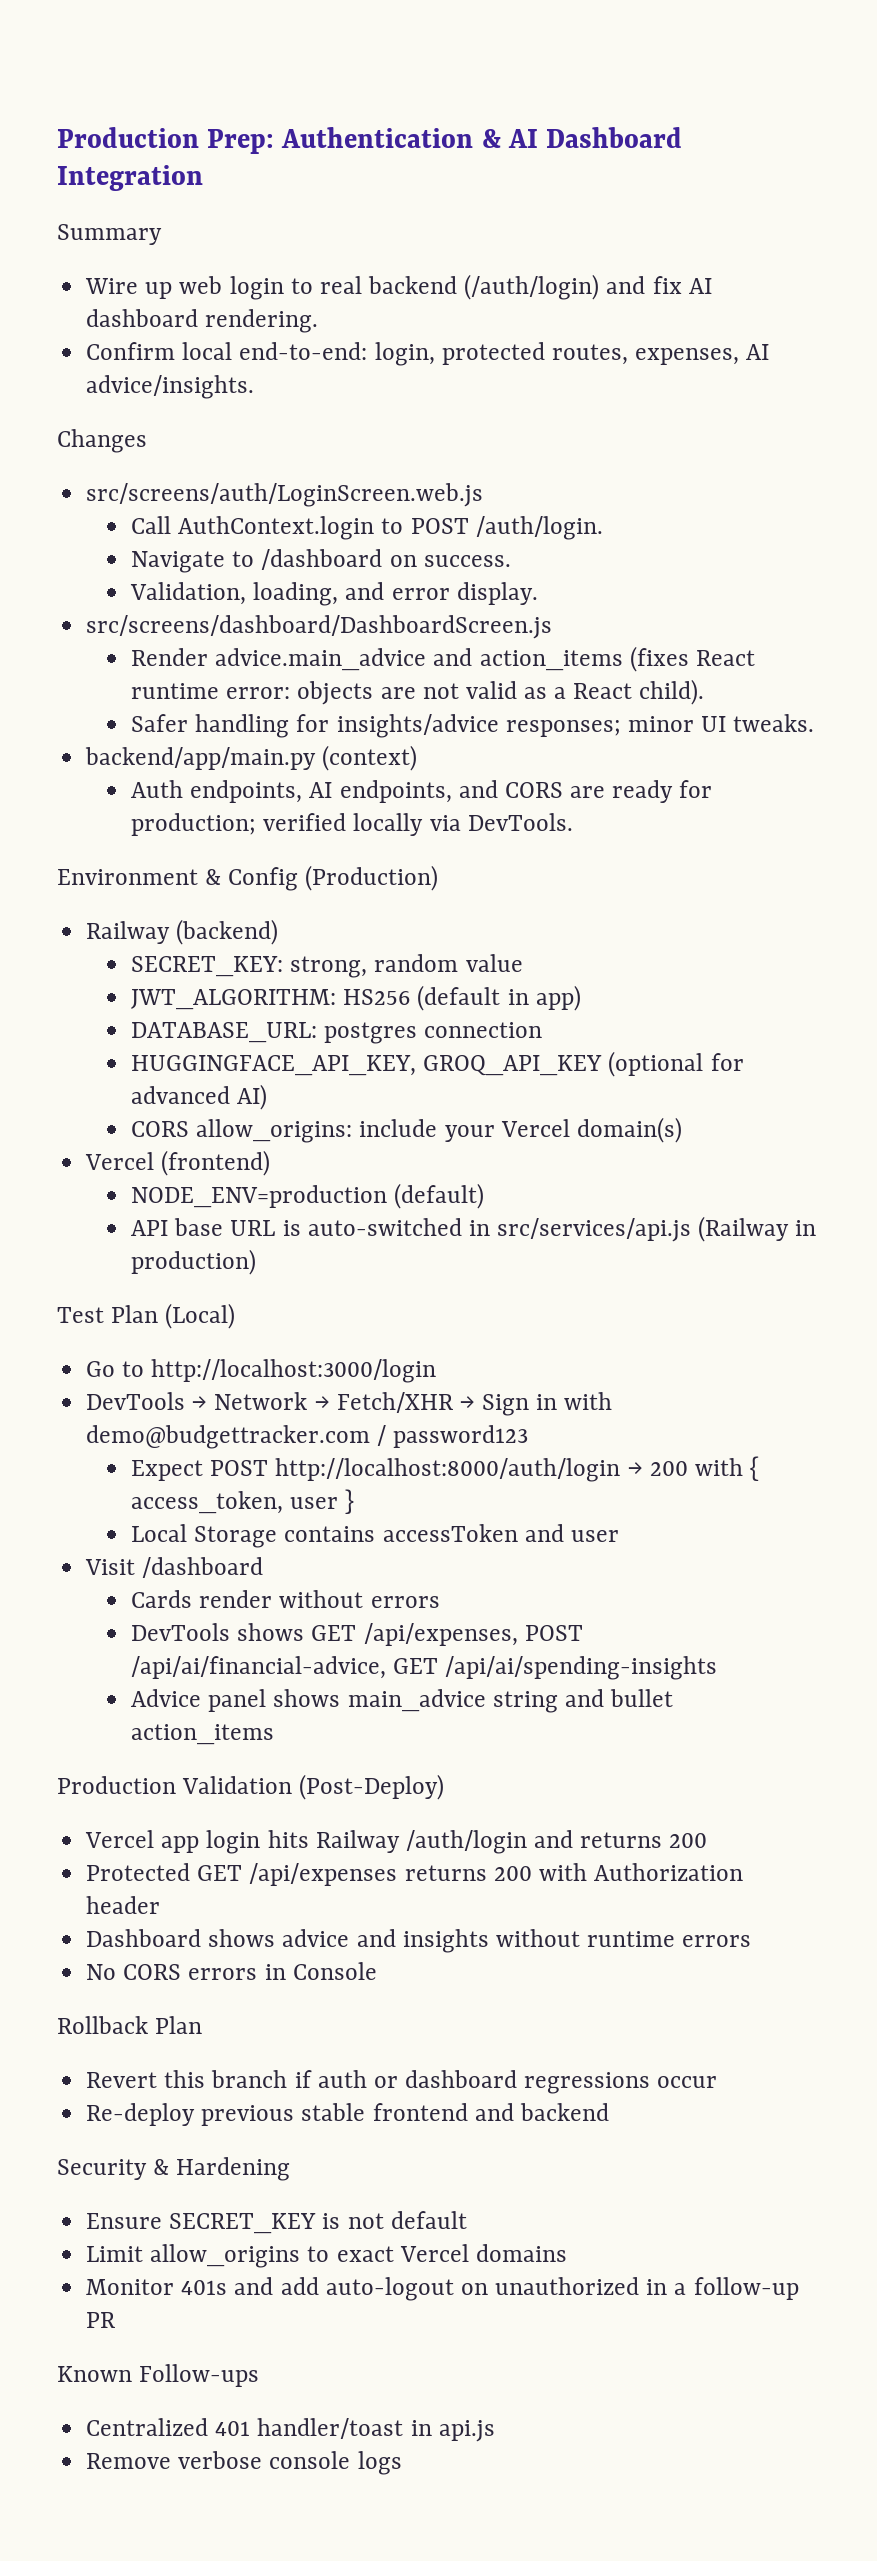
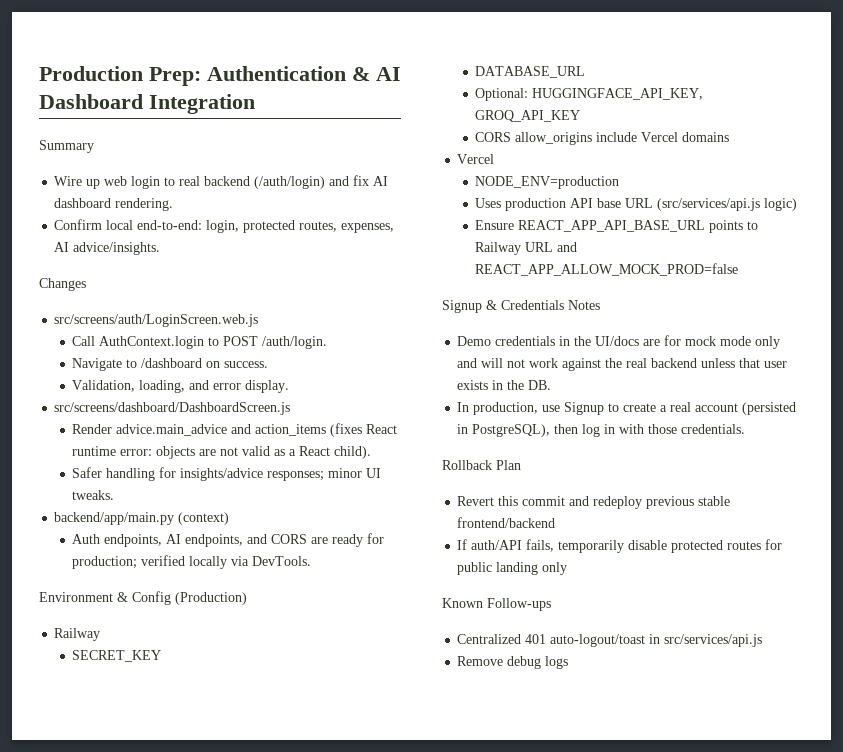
  Environment & Config (Production)
- Railway (backend)
- SECRET_KEY: strong, random value
- JWT_ALGORITHM: HS256 (default in app)
- DATABASE_URL: postgres connection
- HUGGINGFACE_API_KEY, GROQ_API_KEY (optional for advanced AI)
- CORS allow_origins: include your Vercel domain(s)
- Vercel (frontend)
+ Railway
+ SECRET_KEY
+ DATABASE_URL
+ Optional: HUGGINGFACE_API_KEY, GROQ_API_KEY
+ CORS allow_origins include Vercel domains
+ Vercel
- NODE_ENV=production (default)
- API base URL is auto-switched in src/services/api.js (Railway in production)
- Test Plan (Local)
- Go to http://localhost:3000/login
- DevTools → Network → Fetch/XHR → Sign in with demo@budgettracker.com / password123
- Expect POST http://localhost:8000/auth/login → 200 with { access_token, user }
- Local Storage contains accessToken and user
- Visit /dashboard
- Cards render without errors
- DevTools shows GET /api/expenses, POST /api/ai/financial-advice, GET /api/ai/spending-insights
- Advice panel shows main_advice string and bullet action_items
- Production Validation (Post-Deploy)
- Vercel app login hits Railway /auth/login and returns 200
- Protected GET /api/expenses returns 200 with Authorization header
- Dashboard shows advice and insights without runtime errors
- No CORS errors in Console
+ NODE_ENV=production
+ Uses production API base URL (src/services/api.js logic)
+ Ensure REACT_APP_API_BASE_URL points to Railway URL and REACT_APP_ALLOW_MOCK_PROD=false
+ Signup & Credentials Notes
+ Demo credentials in the UI/docs are for mock mode only and will not work against the real backend unless that user exists in the DB.
+ In production, use Signup to create a real account (persisted in PostgreSQL), then log in with those credentials.
  Rollback Plan
- Revert this branch if auth or dashboard regressions occur
- Re-deploy previous stable frontend and backend
- Security & Hardening
- Ensure SECRET_KEY is not default
- Limit allow_origins to exact Vercel domains
- Monitor 401s and add auto-logout on unauthorized in a follow-up PR
+ Revert this commit and redeploy previous stable frontend/backend
+ If auth/API fails, temporarily disable protected routes for public landing only
- Centralized 401 handler/toast in api.js
+ Centralized 401 auto-logout/toast in src/services/api.js
- Remove verbose console logs
+ Remove debug logs

